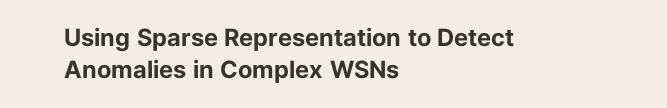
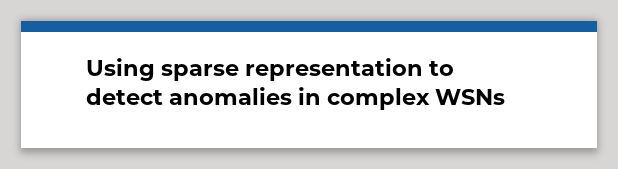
- Using Sparse Representation to Detect Anomalies in Complex WSNs
+ Using sparse representation to detect anomalies in complex WSNs

